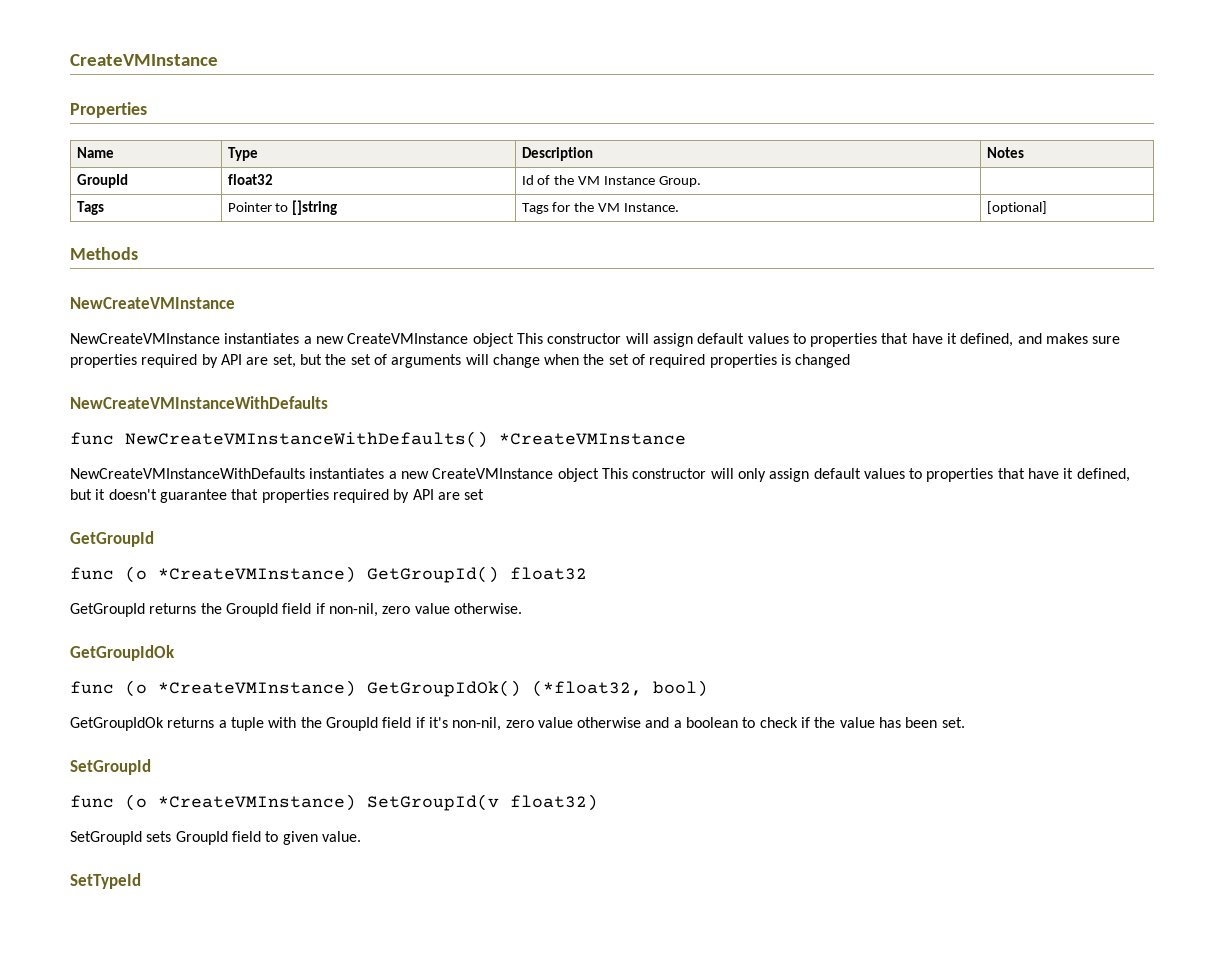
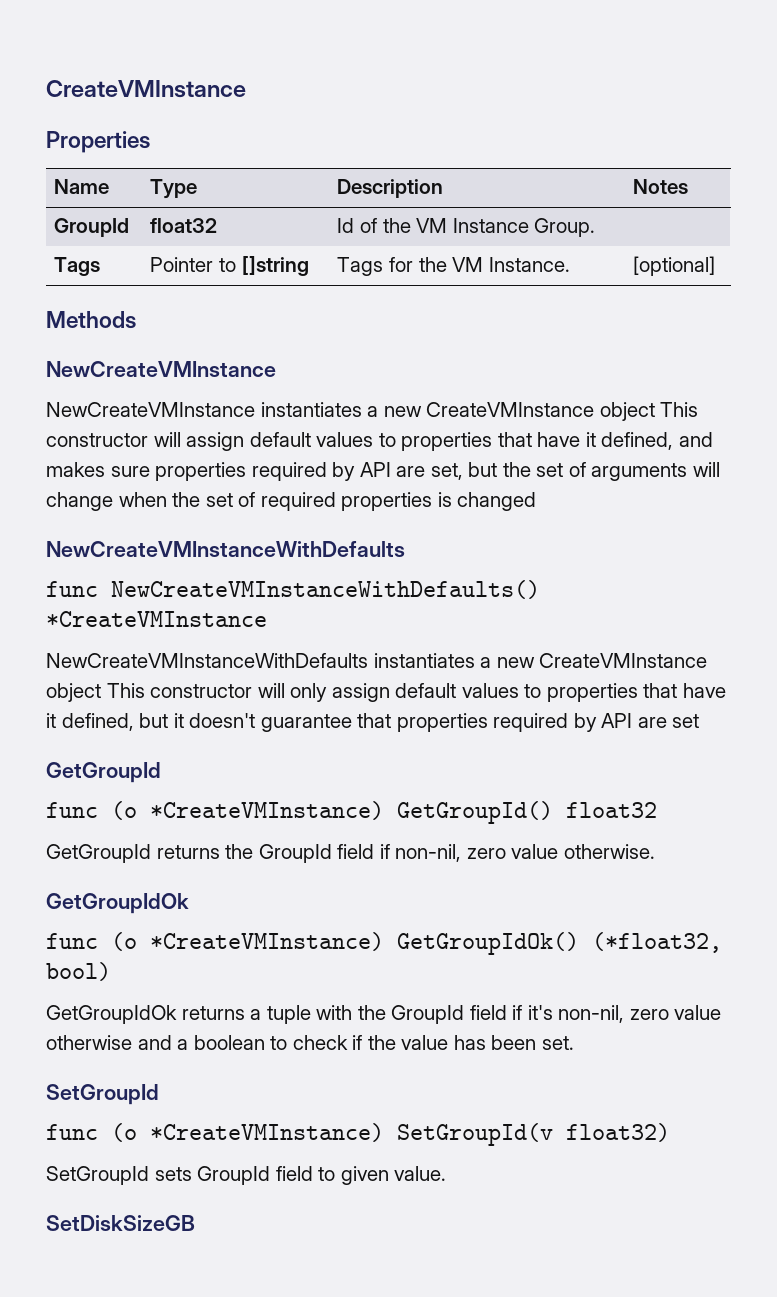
- SetTypeId
+ SetDiskSizeGB

